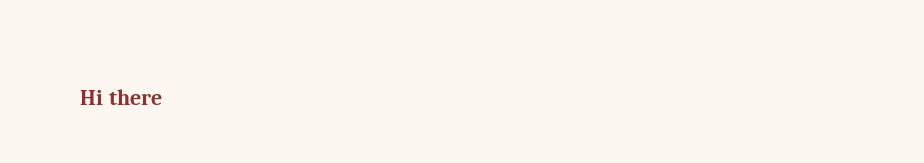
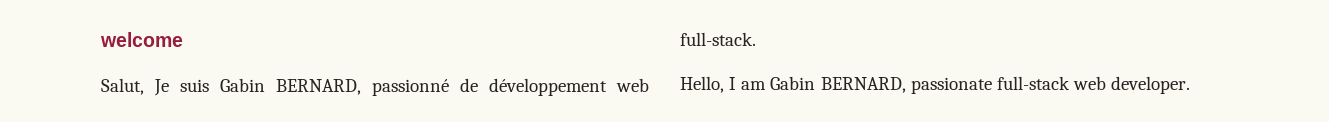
- Hi there
+ welcome
+ Salut, Je suis Gabin BERNARD, passionné de développement web full-stack.
+ Hello, I am Gabin BERNARD, passionate full-stack web developer.

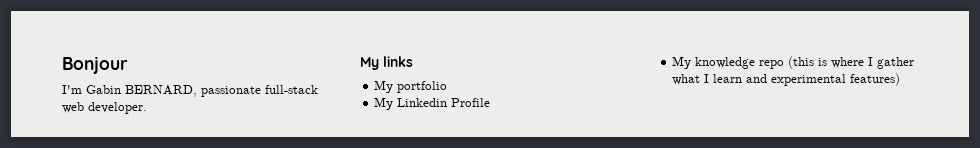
- welcome
- Salut, Je suis Gabin BERNARD, passionné de développement web full-stack.
- Hello, I am Gabin BERNARD, passionate full-stack web developer.
+ Bonjour
+ I'm Gabin BERNARD, passionate full-stack web developer.
+ My links
+ My portfolio
+ My Linkedin Profile
+ My knowledge repo (this is where I gather what I learn and experimental features)

